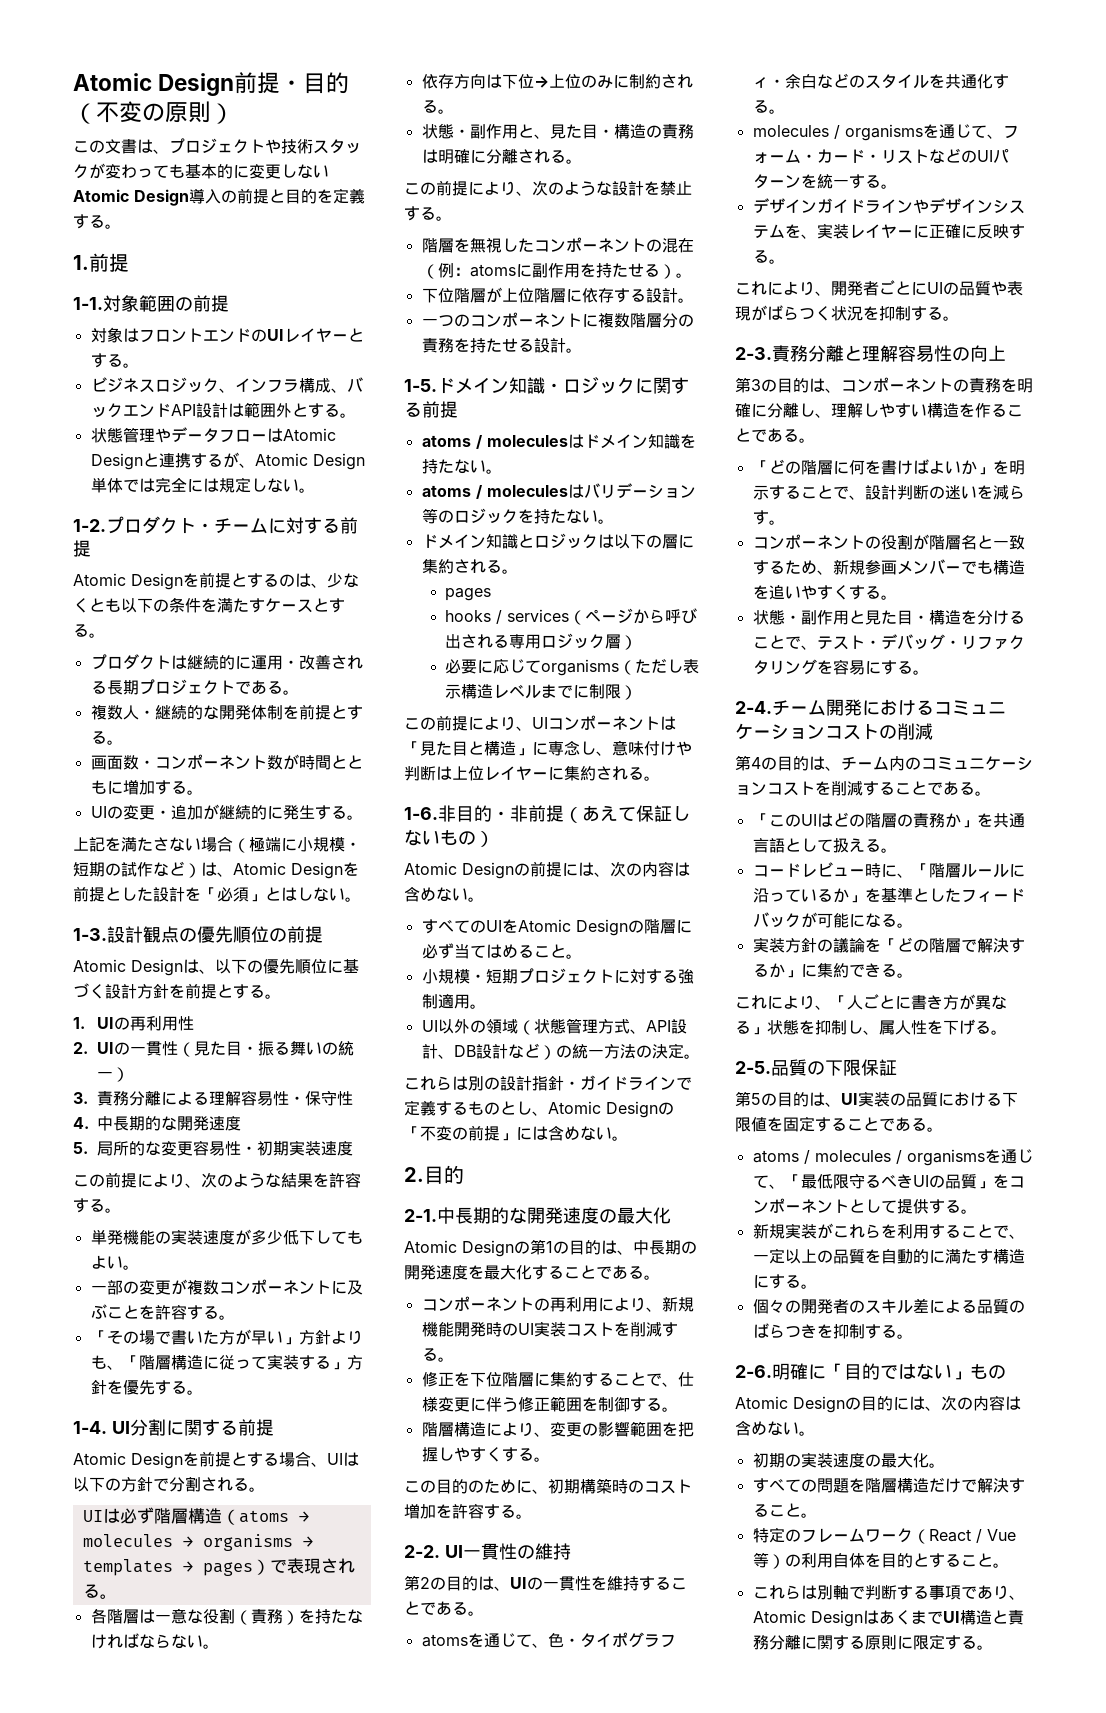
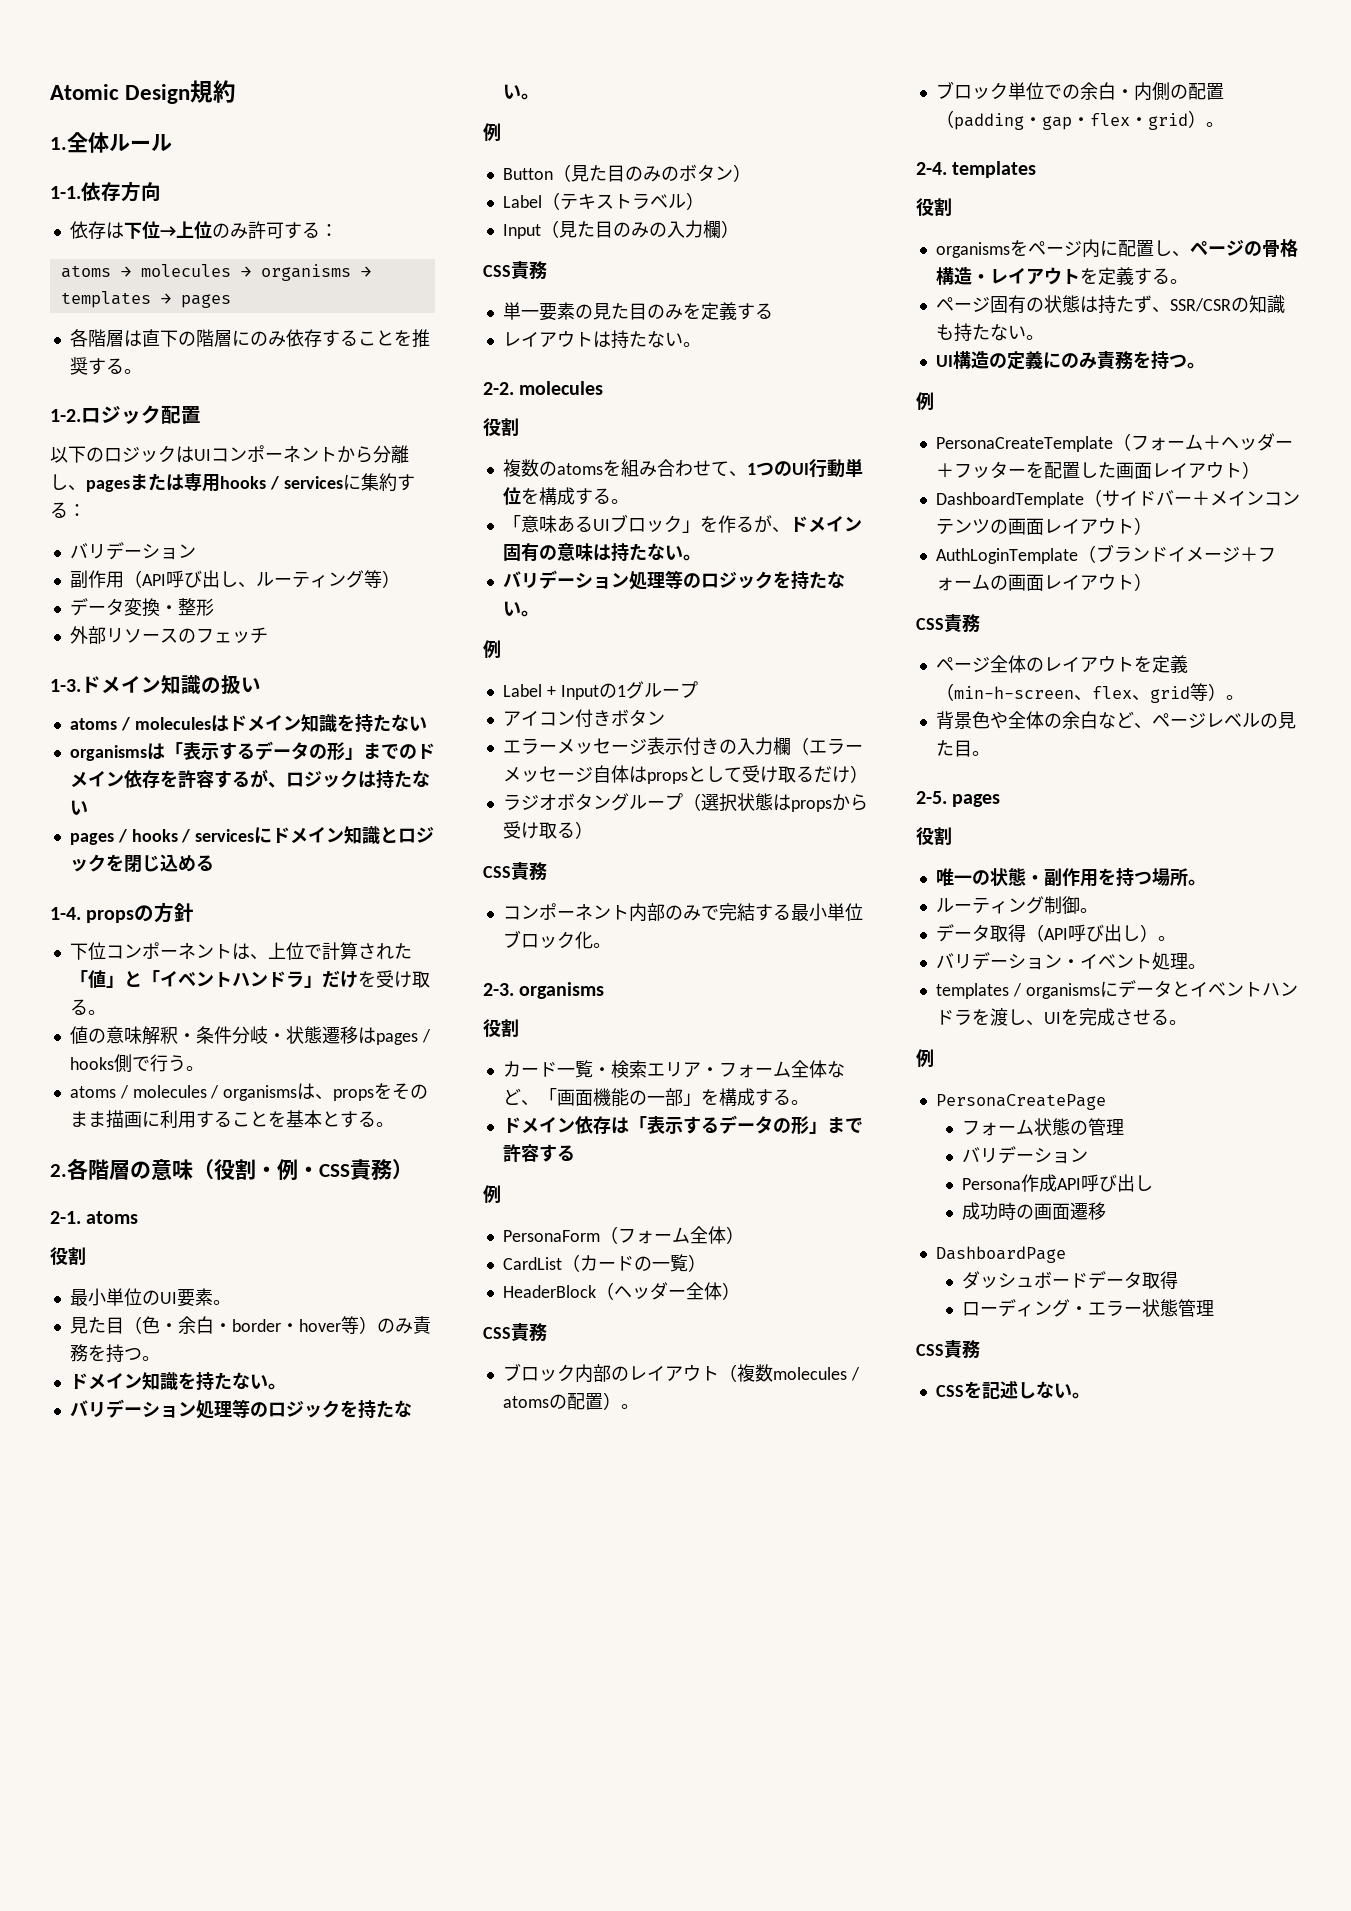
- Atomic Design前提・目的（不変の原則）
- この文書は、プロジェクトや技術スタックが変わっても基本的に変更しないAtomic Design導入の前提と目的を定義する。
- 1.前提
- 1-1.対象範囲の前提
- 対象はフロントエンドのUIレイヤーとする。
- ビジネスロジック、インフラ構成、バックエンドAPI設計は範囲外とする。
- 状態管理やデータフローはAtomic Designと連携するが、Atomic Design単体では完全には規定しない。
- 1-2.プロダクト・チームに対する前提
- Atomic Designを前提とするのは、少なくとも以下の条件を満たすケースとする。
- プロダクトは継続的に運用・改善される長期プロジェクトである。
- 複数人・継続的な開発体制を前提とする。
- 画面数・コンポーネント数が時間とともに増加する。
- UIの変更・追加が継続的に発生する。
- 上記を満たさない場合（極端に小規模・短期の試作など）は、Atomic Designを前提とした設計を「必須」とはしない。
- 1-3.設計観点の優先順位の前提
- Atomic Designは、以下の優先順位に基づく設計方針を前提とする。
- 1. UIの再利用性
- 2. UIの一貫性（見た目・振る舞いの統一）
- 3.責務分離による理解容易性・保守性
- 4.中長期的な開発速度
- 5.局所的な変更容易性・初期実装速度
- この前提により、次のような結果を許容する。
- 単発機能の実装速度が多少低下してもよい。
- 一部の変更が複数コンポーネントに及ぶことを許容する。
- 「その場で書いた方が早い」方針よりも、「階層構造に従って実装する」方針を優先する。
- 1-4. UI分割に関する前提
- Atomic Designを前提とする場合、UIは以下の方針で分割される。
- UIは必ず階層構造（atoms → molecules → organisms → templates → pages）で表現される。
- 各階層は一意な役割（責務）を持たなければならない。
- 依存方向は下位→上位のみに制約される。
- 状態・副作用と、見た目・構造の責務は明確に分離される。
- この前提により、次のような設計を禁止する。
- 階層を無視したコンポーネントの混在（例：atomsに副作用を持たせる）。
- 下位階層が上位階層に依存する設計。
- 一つのコンポーネントに複数階層分の責務を持たせる設計。
- 1-5.ドメイン知識・ロジックに関する前提
+ Atomic Design規約
+ 1.全体ルール
+ 1-1.依存方向
+ 依存は下位→上位のみ許可する：
+ atoms → molecules → organisms → templates → pages
+ 各階層は直下の階層にのみ依存することを推奨する。
+ 1-2.ロジック配置
+ 以下のロジックはUIコンポーネントから分離し、pagesまたは専用hooks / servicesに集約する：
+ バリデーション
+ 副作用（API呼び出し、ルーティング等）
+ データ変換・整形
+ 外部リソースのフェッチ
+ 1-3.ドメイン知識の扱い
- atoms / moleculesはドメイン知識を持たない。
- atoms / moleculesはバリデーション等のロジックを持たない。
- ドメイン知識とロジックは以下の層に集約される。
- pages
- hooks / services（ページから呼び出される専用ロジック層）
- 必要に応じてorganisms（ただし表示構造レベルまでに制限）
- この前提により、UIコンポーネントは「見た目と構造」に専念し、意味付けや判断は上位レイヤーに集約される。
- 1-6.非目的・非前提（あえて保証しないもの）
- Atomic Designの前提には、次の内容は含めない。
- すべてのUIをAtomic Designの階層に必ず当てはめること。
- 小規模・短期プロジェクトに対する強制適用。
- UI以外の領域（状態管理方式、API設計、DB設計など）の統一方法の決定。
- これらは別の設計指針・ガイドラインで定義するものとし、Atomic Designの「不変の前提」には含めない。
- 2.目的
- 2-1.中長期的な開発速度の最大化
- Atomic Designの第1の目的は、中長期の開発速度を最大化することである。
- コンポーネントの再利用により、新規機能開発時のUI実装コストを削減する。
- 修正を下位階層に集約することで、仕様変更に伴う修正範囲を制御する。
- 階層構造により、変更の影響範囲を把握しやすくする。
- この目的のために、初期構築時のコスト増加を許容する。
- 2-2. UI一貫性の維持
- 第2の目的は、UIの一貫性を維持することである。
- atomsを通じて、色・タイポグラフィ・余白などのスタイルを共通化する。
- molecules / organismsを通じて、フォーム・カード・リストなどのUIパターンを統一する。
- デザインガイドラインやデザインシステムを、実装レイヤーに正確に反映する。
- これにより、開発者ごとにUIの品質や表現がばらつく状況を抑制する。
- 2-3.責務分離と理解容易性の向上
- 第3の目的は、コンポーネントの責務を明確に分離し、理解しやすい構造を作ることである。
- 「どの階層に何を書けばよいか」を明示することで、設計判断の迷いを減らす。
- コンポーネントの役割が階層名と一致するため、新規参画メンバーでも構造を追いやすくする。
- 状態・副作用と見た目・構造を分けることで、テスト・デバッグ・リファクタリングを容易にする。
- 2-4.チーム開発におけるコミュニケーションコストの削減
- 第4の目的は、チーム内のコミュニケーションコストを削減することである。
- 「このUIはどの階層の責務か」を共通言語として扱える。
- コードレビュー時に、「階層ルールに沿っているか」を基準としたフィードバックが可能になる。
- 実装方針の議論を「どの階層で解決するか」に集約できる。
- これにより、「人ごとに書き方が異なる」状態を抑制し、属人性を下げる。
- 2-5.品質の下限保証
- 第5の目的は、UI実装の品質における下限値を固定することである。
- atoms / molecules / organismsを通じて、「最低限守るべきUIの品質」をコンポーネントとして提供する。
- 新規実装がこれらを利用することで、一定以上の品質を自動的に満たす構造にする。
- 個々の開発者のスキル差による品質のばらつきを抑制する。
- 2-6.明確に「目的ではない」もの
- Atomic Designの目的には、次の内容は含めない。
- 初期の実装速度の最大化。
- すべての問題を階層構造だけで解決すること。
- 特定のフレームワーク（React / Vue等）の利用自体を目的とすること。
- これらは別軸で判断する事項であり、Atomic DesignはあくまでUI構造と責務分離に関する原則に限定する。
+ atoms / moleculesはドメイン知識を持たない
+ organismsは「表示するデータの形」までのドメイン依存を許容するが、ロジックは持たない
+ pages / hooks / servicesにドメイン知識とロジックを閉じ込める
+ 1-4. propsの方針
+ 下位コンポーネントは、上位で計算された「値」と「イベントハンドラ」だけを受け取る。
+ 値の意味解釈・条件分岐・状態遷移はpages / hooks側で行う。
+ atoms / molecules / organismsは、propsをそのまま描画に利用することを基本とする。
+ 2.各階層の意味（役割・例・CSS責務）
+ 2-1. atoms
+ 役割
+ 最小単位のUI要素。
+ 見た目（色・余白・border・hover等）のみ責務を持つ。
+ ドメイン知識を持たない。
+ バリデーション処理等のロジックを持たない。
+ 例
+ Button（見た目のみのボタン）
+ Label（テキストラベル）
+ Input（見た目のみの入力欄）
+ CSS責務
+ 単一要素の見た目のみを定義する
+ レイアウトは持たない。
+ 2-2. molecules
+ 役割
+ 複数のatomsを組み合わせて、1つのUI行動単位を構成する。
+ 「意味あるUIブロック」を作るが、ドメイン固有の意味は持たない。
+ バリデーション処理等のロジックを持たない。
+ 例
+ Label + Inputの1グループ
+ アイコン付きボタン
+ エラーメッセージ表示付きの入力欄（エラーメッセージ自体はpropsとして受け取るだけ）
+ ラジオボタングループ（選択状態はpropsから受け取る）
+ CSS責務
+ コンポーネント内部のみで完結する最小単位ブロック化。
+ 2-3. organisms
+ 役割
+ カード一覧・検索エリア・フォーム全体など、「画面機能の一部」を構成する。
+ ドメイン依存は「表示するデータの形」まで許容する
+ 例
+ PersonaForm（フォーム全体）
+ CardList（カードの一覧）
+ HeaderBlock（ヘッダー全体）
+ CSS責務
+ ブロック内部のレイアウト（複数molecules / atomsの配置）。
+ ブロック単位での余白・内側の配置（padding・gap・flex・grid）。
+ 2-4. templates
+ 役割
+ organismsをページ内に配置し、ページの骨格構造・レイアウトを定義する。
+ ページ固有の状態は持たず、SSR/CSRの知識も持たない。
+ UI構造の定義にのみ責務を持つ。
+ 例
+ PersonaCreateTemplate（フォーム＋ヘッダー＋フッターを配置した画面レイアウト）
+ DashboardTemplate（サイドバー＋メインコンテンツの画面レイアウト）
+ AuthLoginTemplate（ブランドイメージ＋フォームの画面レイアウト）
+ CSS責務
+ ページ全体のレイアウトを定義（min-h-screen、flex、grid等）。
+ 背景色や全体の余白など、ページレベルの見た目。
+ 2-5. pages
+ 役割
+ 唯一の状態・副作用を持つ場所。
+ ルーティング制御。
+ データ取得（API呼び出し）。
+ バリデーション・イベント処理。
+ templates / organismsにデータとイベントハンドラを渡し、UIを完成させる。
+ 例
+ PersonaCreatePage
+ フォーム状態の管理
+ バリデーション
+ Persona作成API呼び出し
+ 成功時の画面遷移
+ DashboardPage
+ ダッシュボードデータ取得
+ ローディング・エラー状態管理
+ CSS責務
+ CSSを記述しない。

